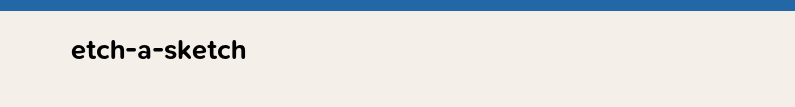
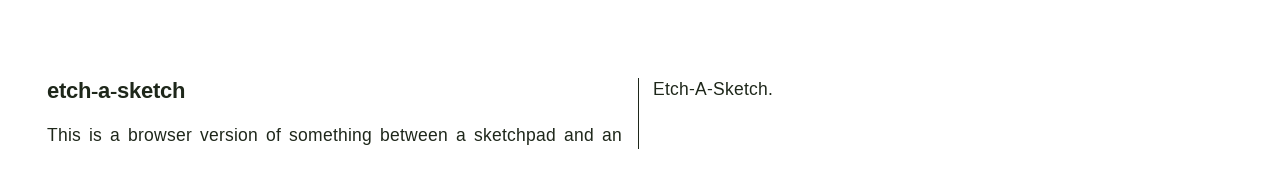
+ This is a browser version of something between a sketchpad and an Etch-A-Sketch.

